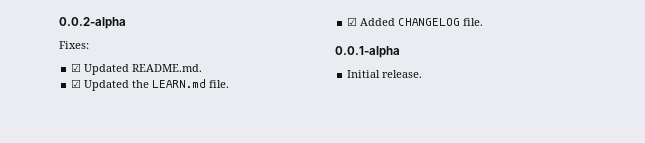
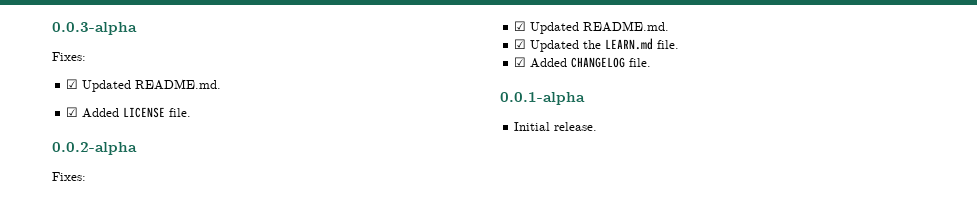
+ 0.0.3-alpha
+ Fixes:
+ ☑ Updated README.md.
+ ☑ Added LICENSE file.

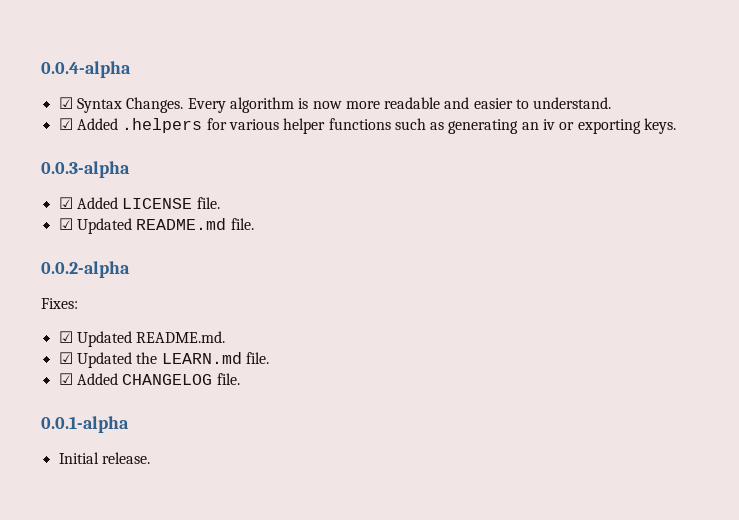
+ 0.0.4-alpha
+ ☑ Syntax Changes. Every algorithm is now more readable and easier to understand.
+ ☑ Added .helpers for various helper functions such as generating an iv or exporting keys.
  0.0.3-alpha
- Fixes:
- ☑ Updated README.md.
+ ☑ Updated README.md file.

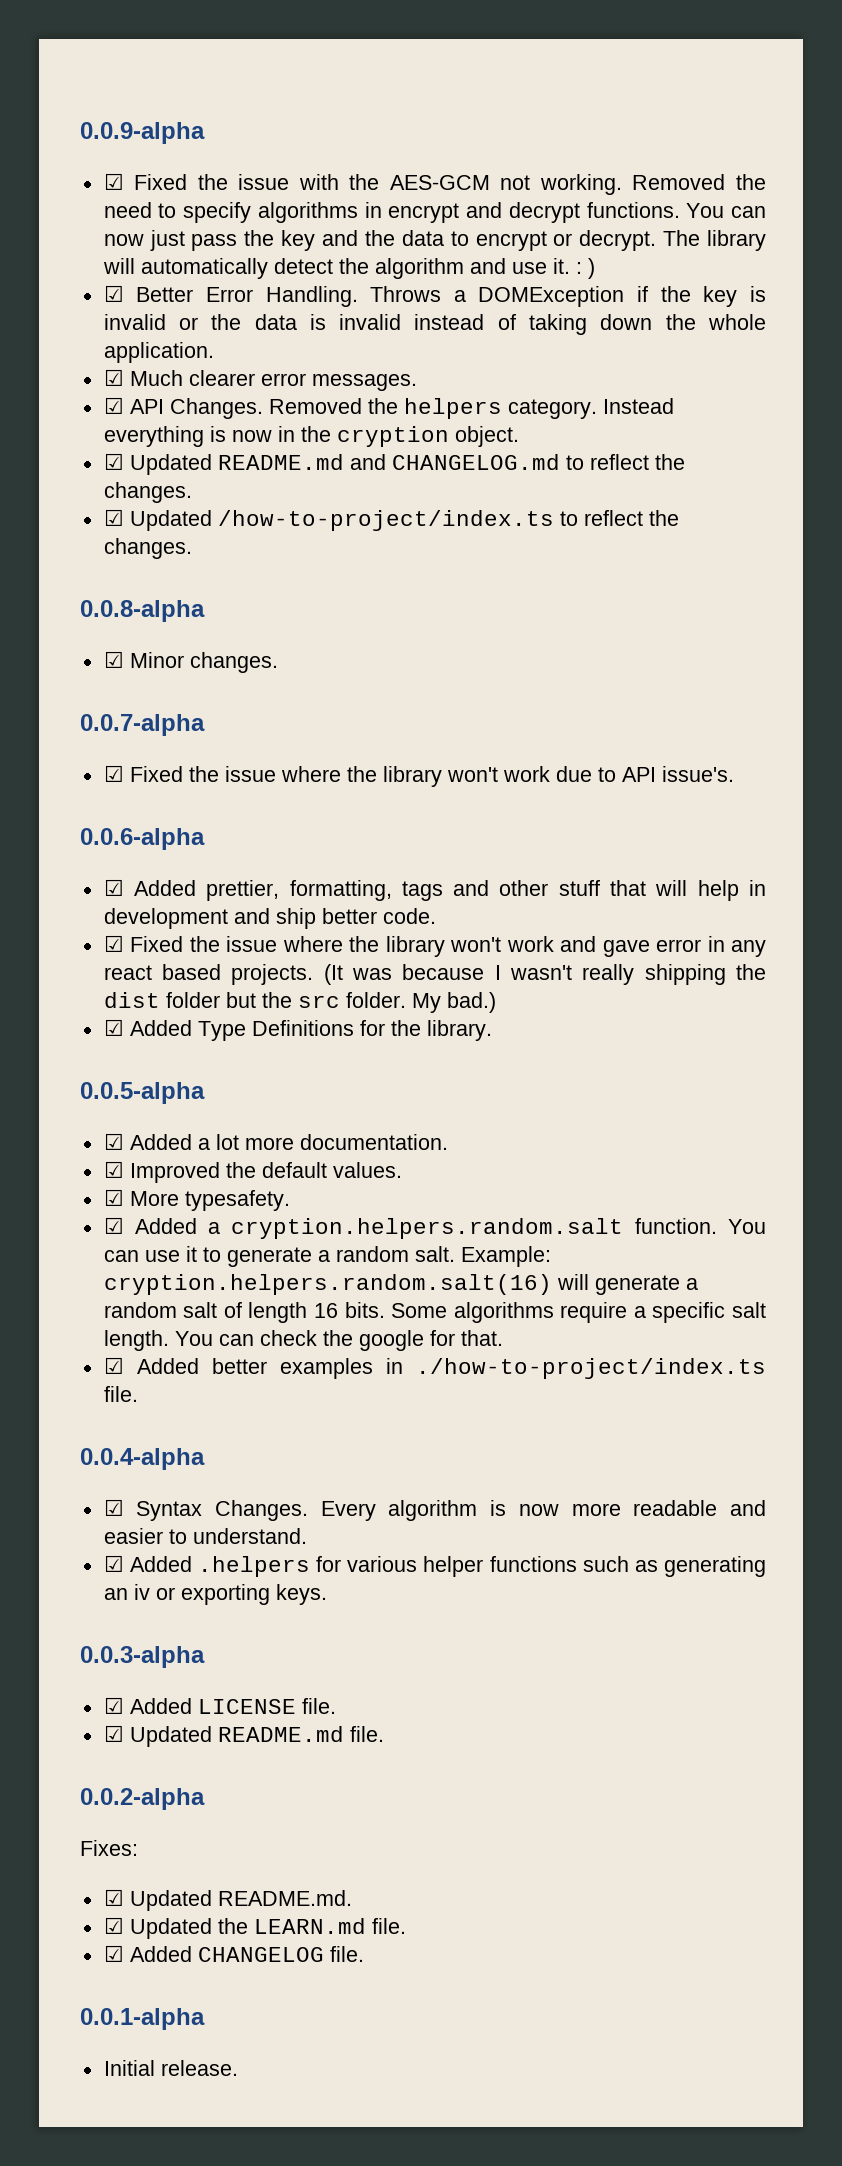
+ 0.0.9-alpha
+ ☑ Fixed the issue with the AES-GCM not working. Removed the need to specify algorithms in encrypt and decrypt functions. You can now just pass the key and the data to encrypt or decrypt. The library will automatically detect the algorithm and use it. : )
+ ☑ Better Error Handling. Throws a DOMException if the key is invalid or the data is invalid instead of taking down the whole application.
+ ☑ Much clearer error messages.
+ ☑ API Changes. Removed the helpers category. Instead everything is now in the cryption object.
+ ☑ Updated README.md and CHANGELOG.md to reflect the changes.
+ ☑ Updated /how-to-project/index.ts to reflect the changes.
+ 0.0.8-alpha
+ ☑ Minor changes.
+ 0.0.7-alpha
+ ☑ Fixed the issue where the library won't work due to API issue's.
+ 0.0.6-alpha
+ ☑ Added prettier, formatting, tags and other stuff that will help in development and ship better code.
+ ☑ Fixed the issue where the library won't work and gave error in any react based projects. (It was because I wasn't really shipping the dist folder but the src folder. My bad.)
+ ☑ Added Type Definitions for the library.
+ 0.0.5-alpha
+ ☑ Added a lot more documentation.
+ ☑ Improved the default values.
+ ☑ More typesafety.
+ ☑ Added a cryption.helpers.random.salt function. You can use it to generate a random salt. Example: cryption.helpers.random.salt(16) will generate a random salt of length 16 bits. Some algorithms require a specific salt length. You can check the google for that.
+ ☑ Added better examples in ./how-to-project/index.ts file.

